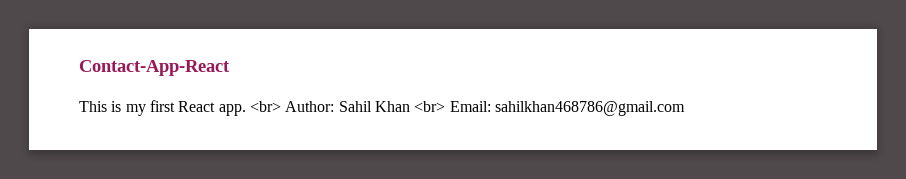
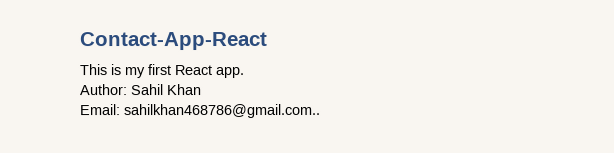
- This is my first React app. <br> Author: Sahil Khan <br> Email: sahilkhan468786@gmail.com
+ This is my first React app.
+ Author: Sahil Khan
+ Email: sahilkhan468786@gmail.com..

